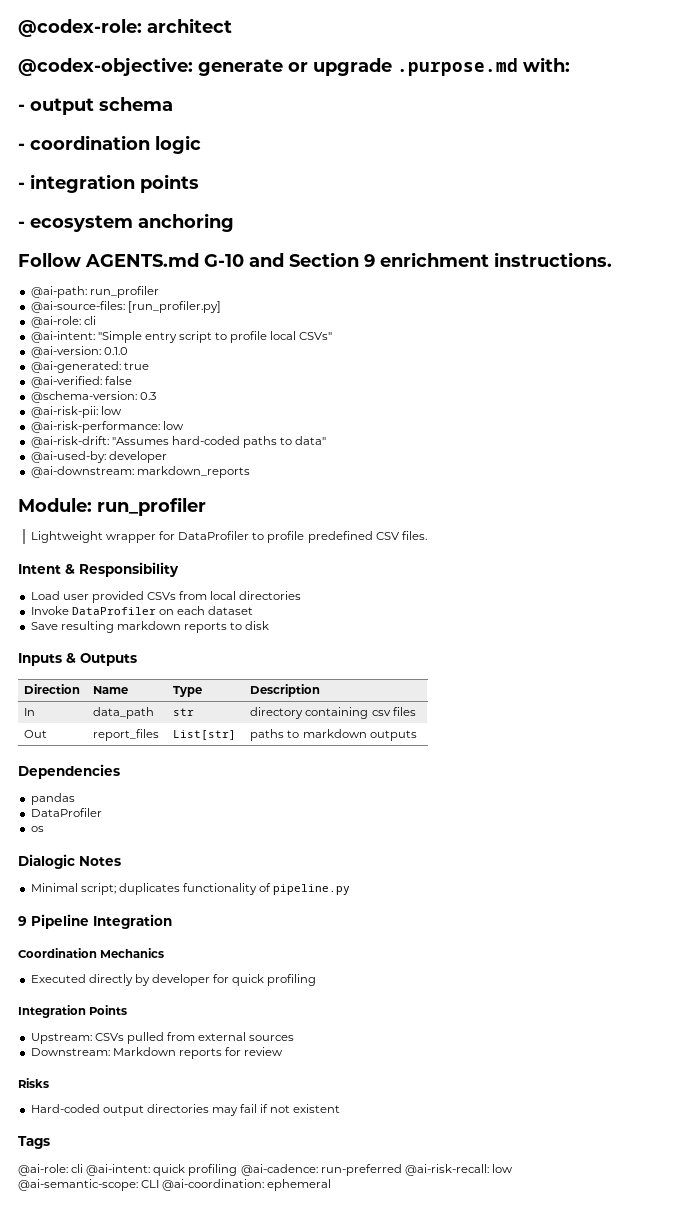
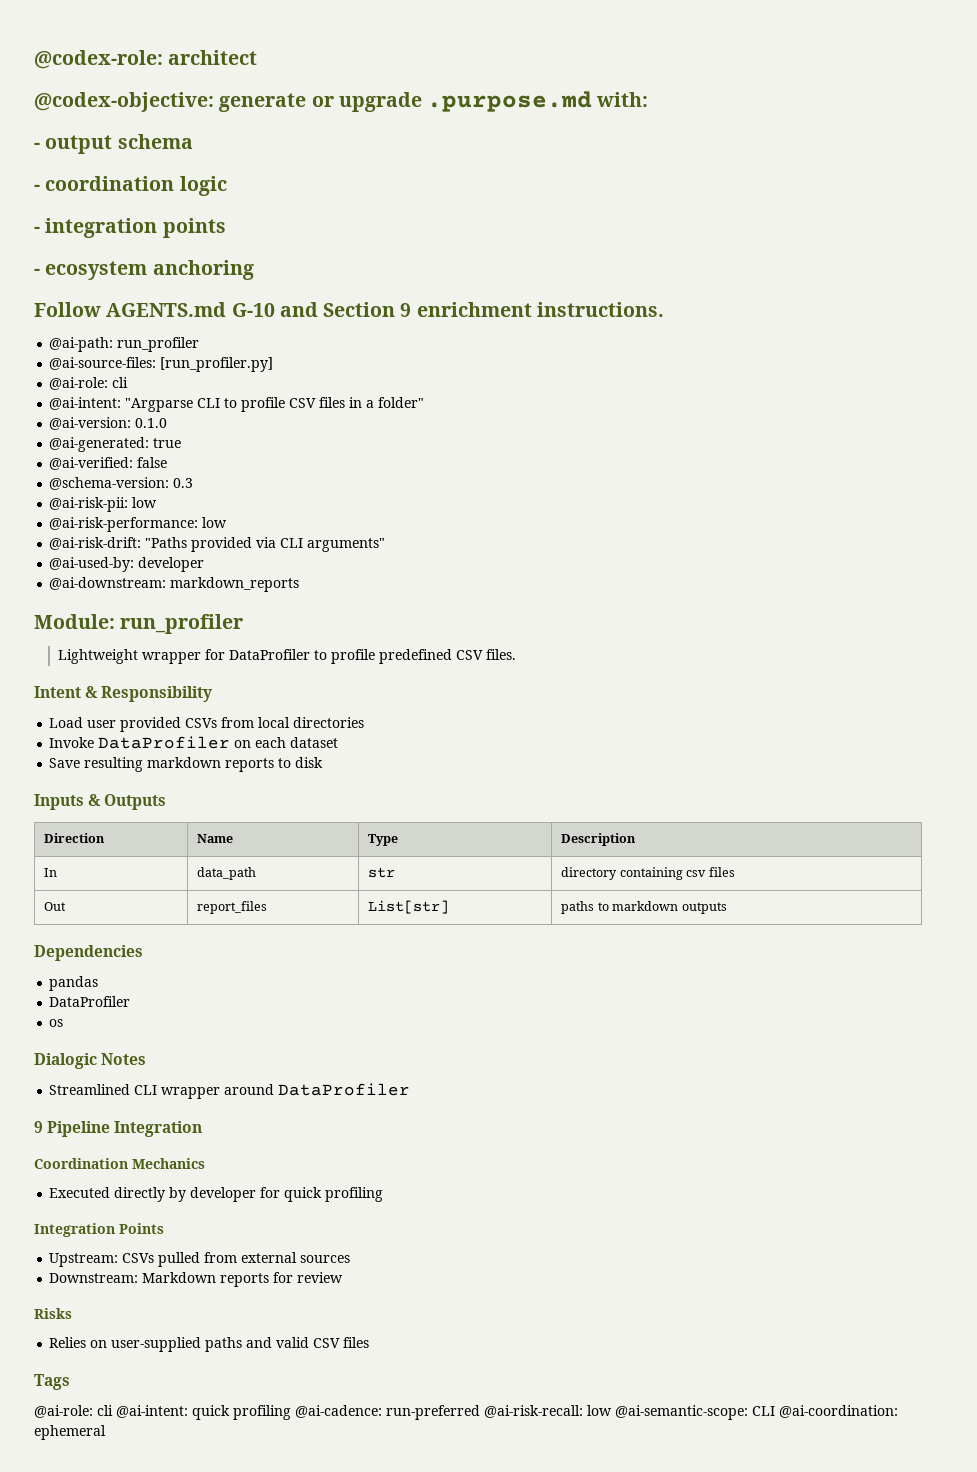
- @ai-intent: "Simple entry script to profile local CSVs"
+ @ai-intent: "Argparse CLI to profile CSV files in a folder"
- @ai-risk-drift: "Assumes hard-coded paths to data"
+ @ai-risk-drift: "Paths provided via CLI arguments"
- Minimal script; duplicates functionality of pipeline.py
+ Streamlined CLI wrapper around DataProfiler
- Hard-coded output directories may fail if not existent
+ Relies on user-supplied paths and valid CSV files

